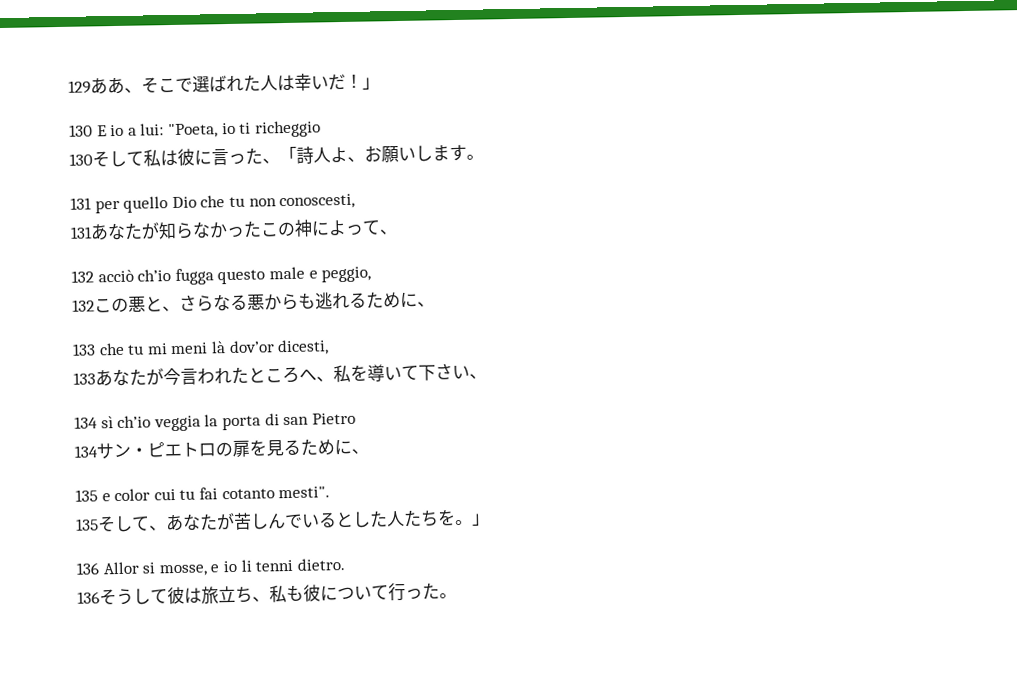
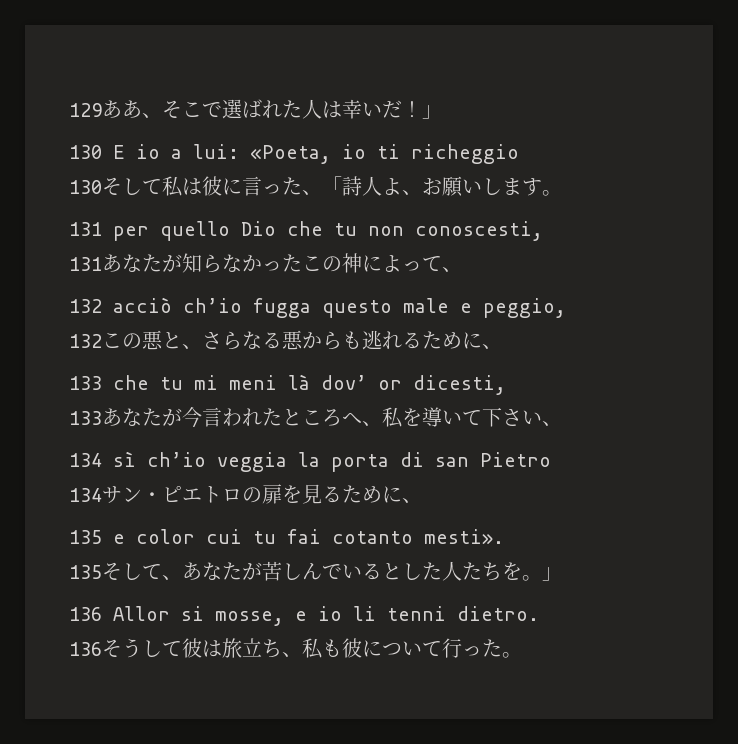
- 130 E io a lui: "Poeta, io ti richeggio
+ 130 E io a lui: «Poeta, io ti richeggio
- 133 che tu mi meni là dov’or dicesti,
+ 133 che tu mi meni là dov’ or dicesti,
- 135 e color cui tu fai cotanto mesti".
+ 135 e color cui tu fai cotanto mesti».

